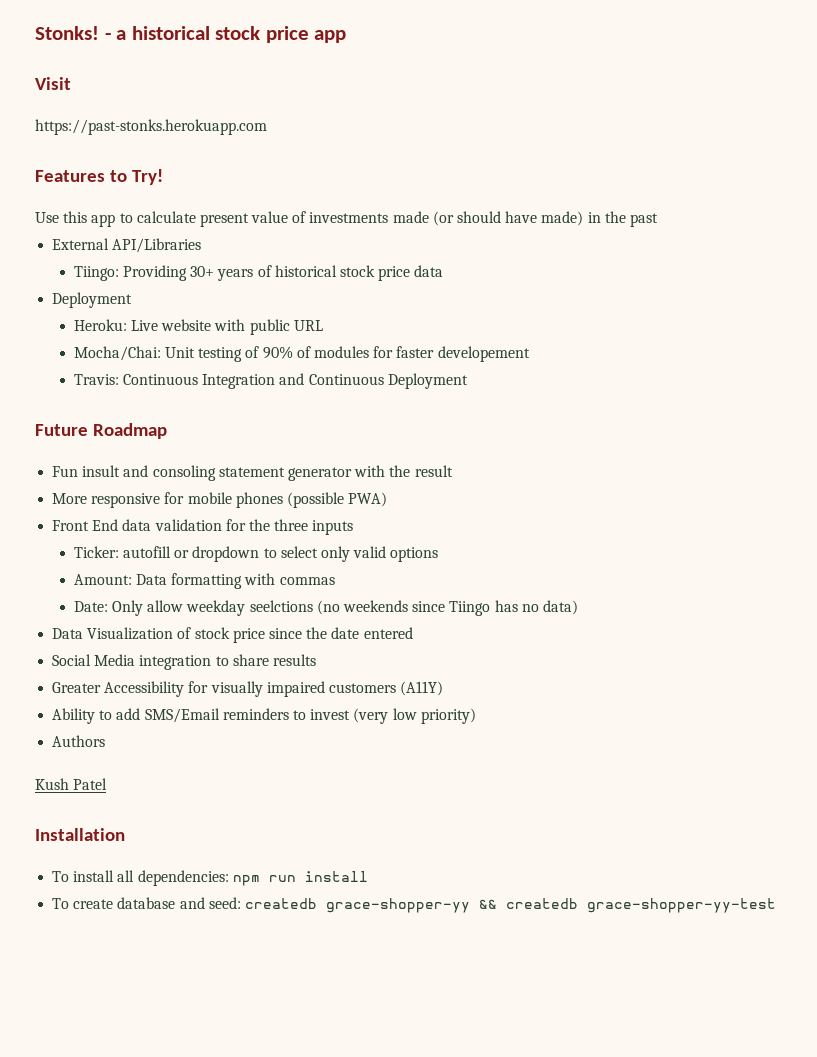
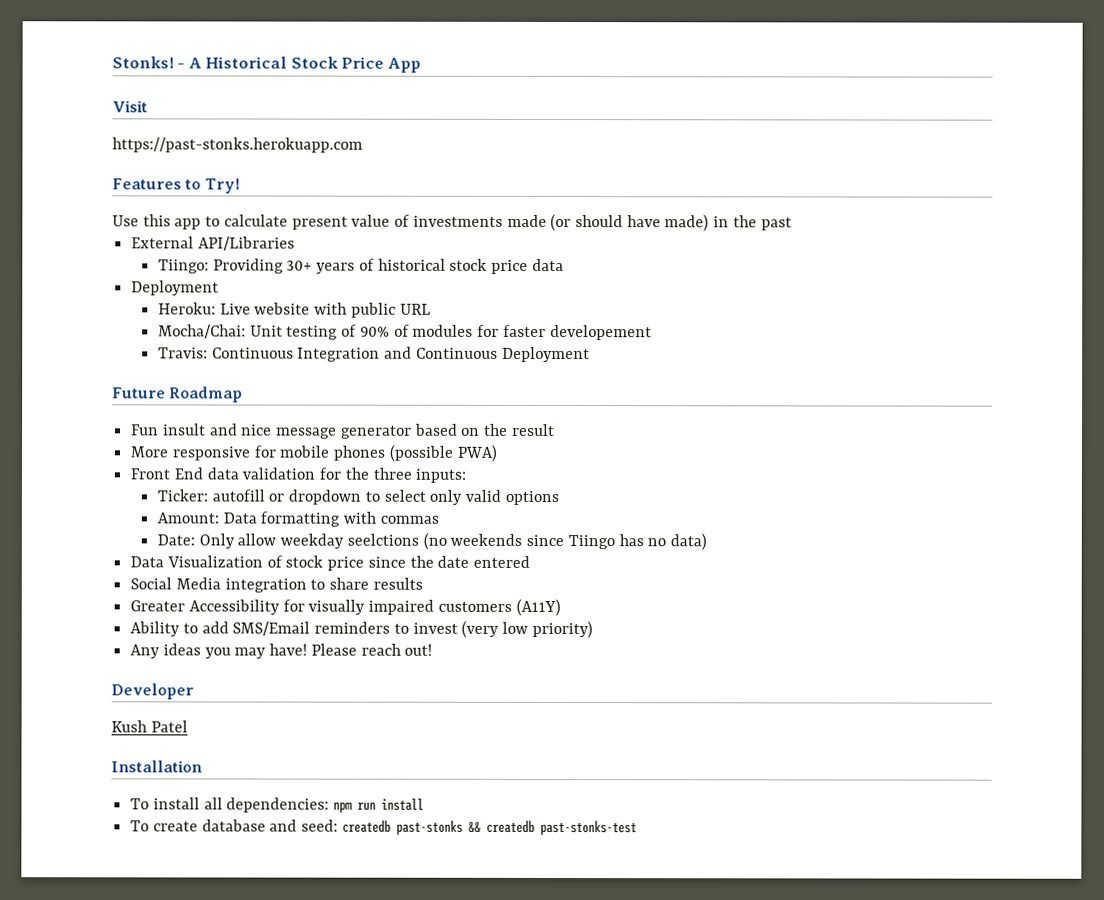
- - a historical stock price app
+ - A Historical Stock Price App
- Fun insult and consoling statement generator with the result
+ Fun insult and nice message generator based on the result
- Front End data validation for the three inputs
+ Front End data validation for the three inputs:
- Authors
+ Any ideas you may have! Please reach out!
+ Developer
- To create database and seed: createdb grace-shopper-yy && createdb grace-shopper-yy-test
+ To create database and seed: createdb past-stonks && createdb past-stonks-test

